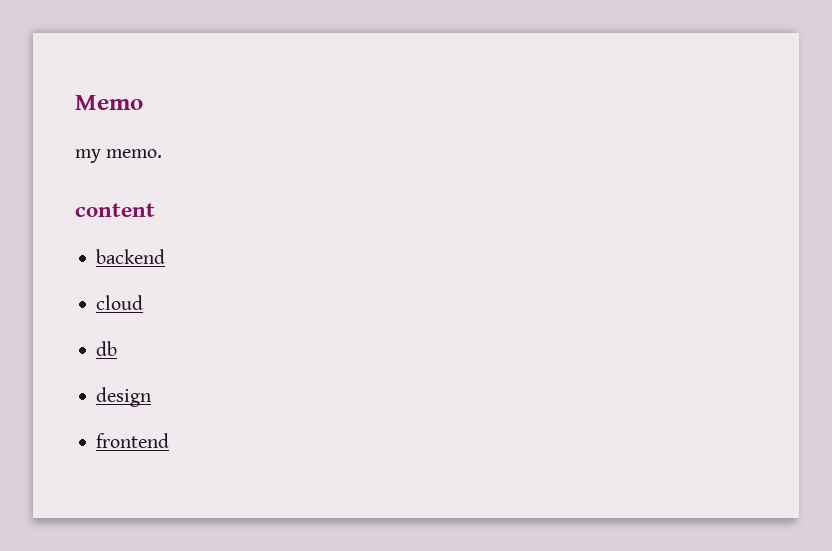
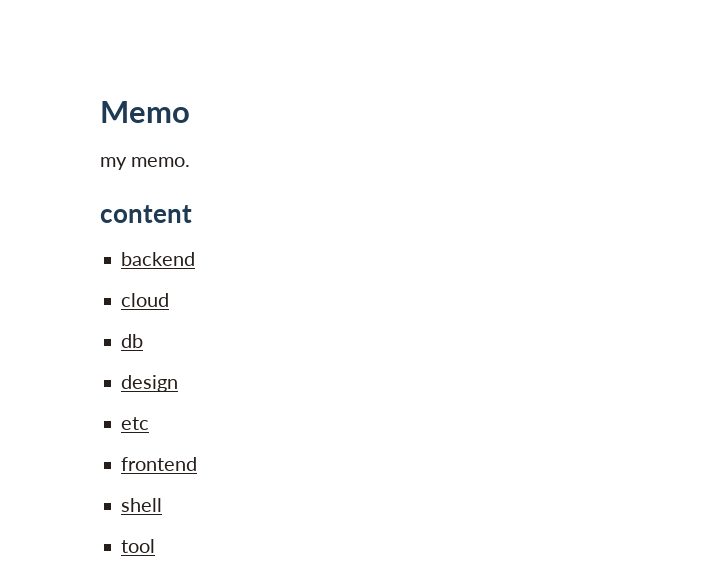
+ etc
+ shell
+ tool

